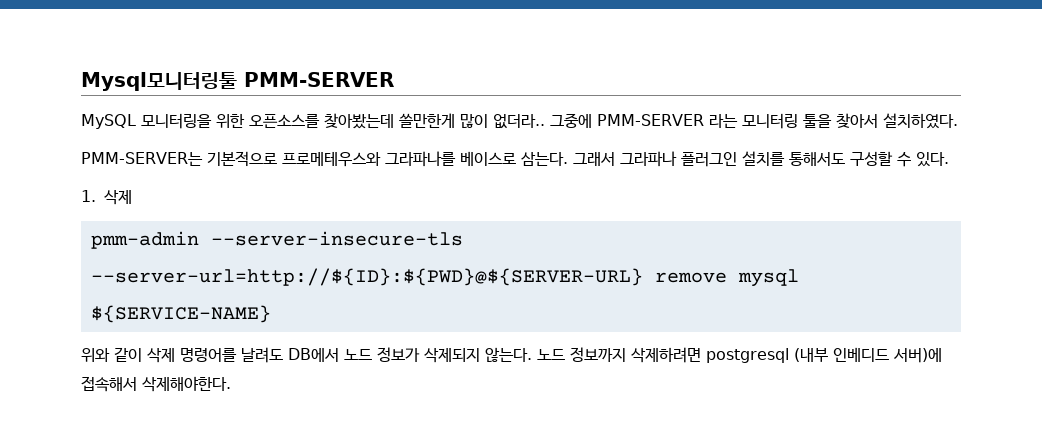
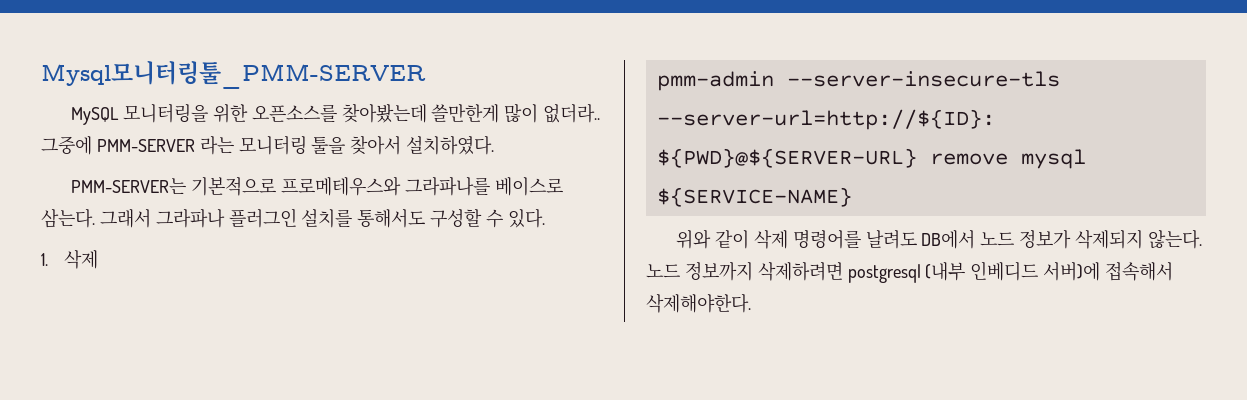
- Mysql모니터링툴 PMM-SERVER
+ Mysql모니터링툴_PMM-SERVER

